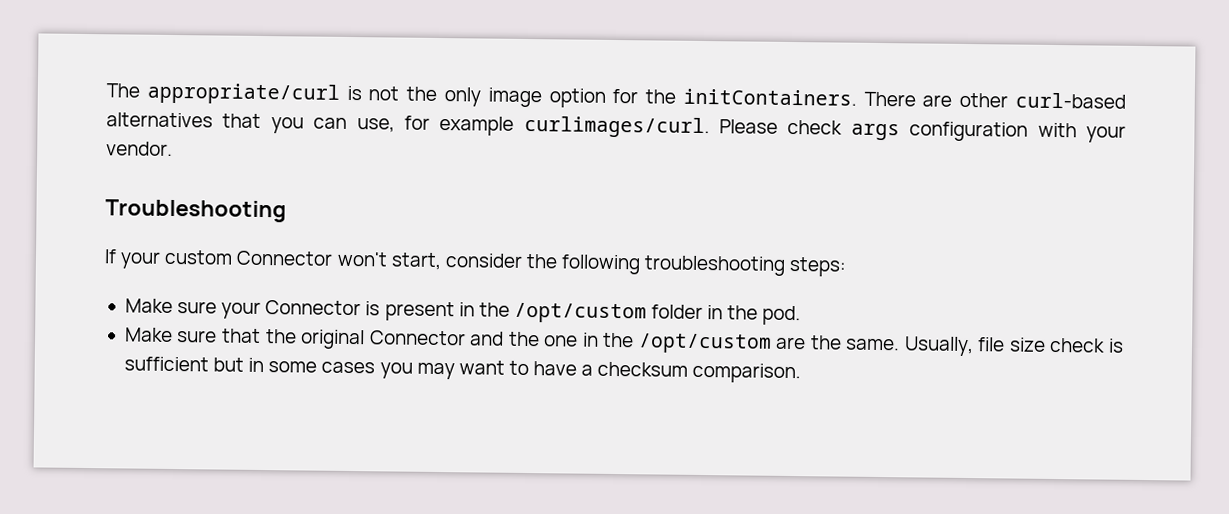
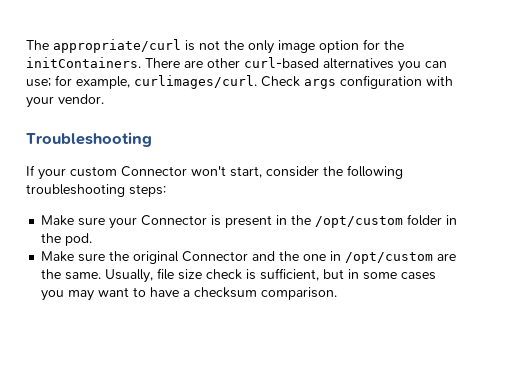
- There are other curl-based alternatives that you can use, for example curlimages/curl. Please check args configuration with your vendor.
+ There are other curl-based alternatives you can use; for example, curlimages/curl. Check args configuration with your vendor.
- Make sure that the original Connector and the one in the /opt/custom are the same.
+ Make sure the original Connector and the one in /opt/custom are the same.
- Usually, file size check is sufficient but in some cases you may want to have a checksum comparison.
+ Usually, file size check is sufficient, but in some cases you may want to have a checksum comparison.

